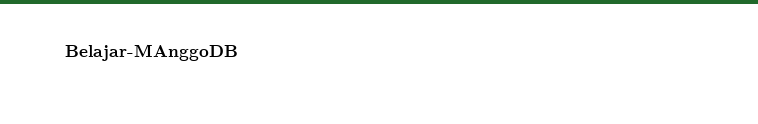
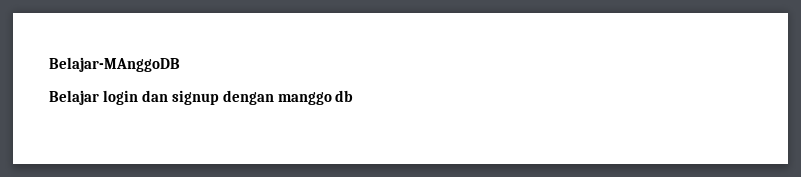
+ Belajar login dan signup dengan manggo db

